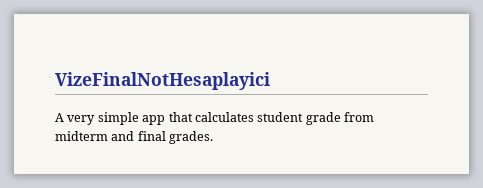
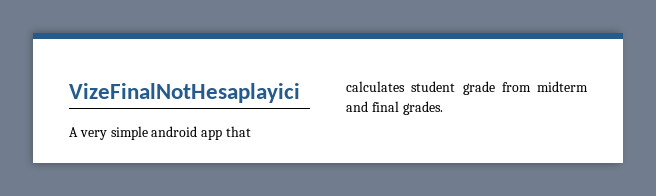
- A very simple app that calculates student grade from midterm and final grades.
+ A very simple android app that calculates student grade from midterm and final grades.

